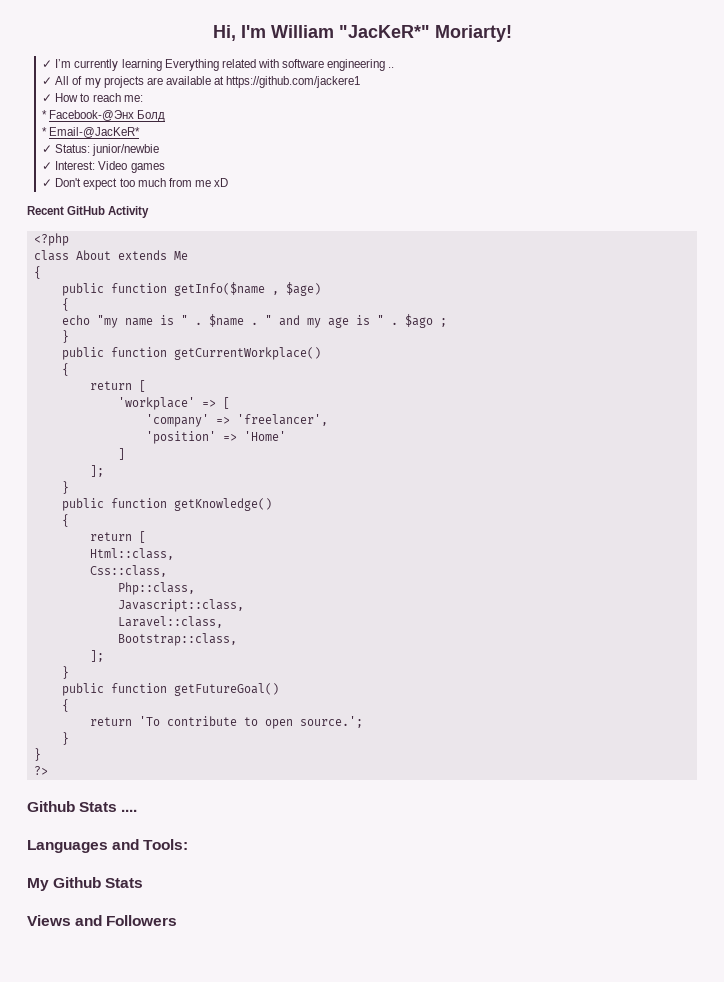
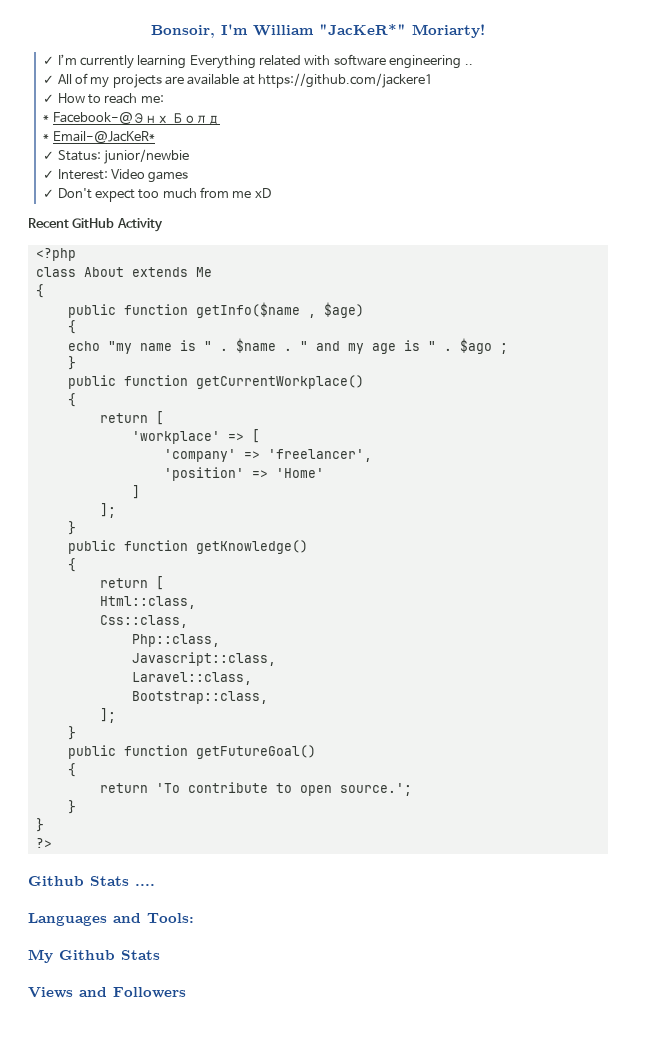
- Hi, I'm William "JacKeR*" Moriarty!
+ Bonsoir, I'm William "JacKeR*" Moriarty!

